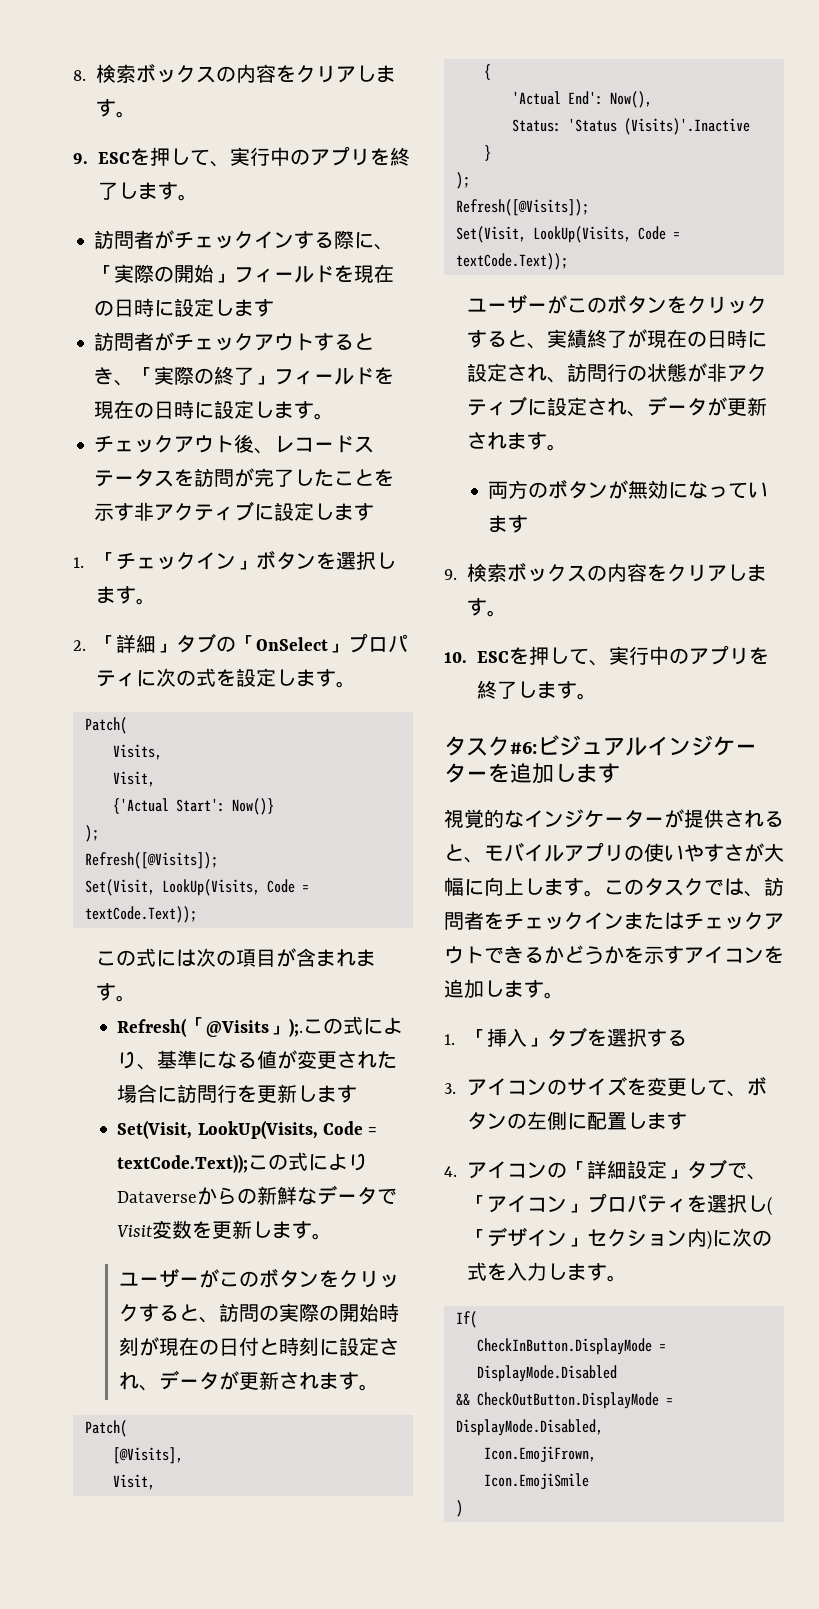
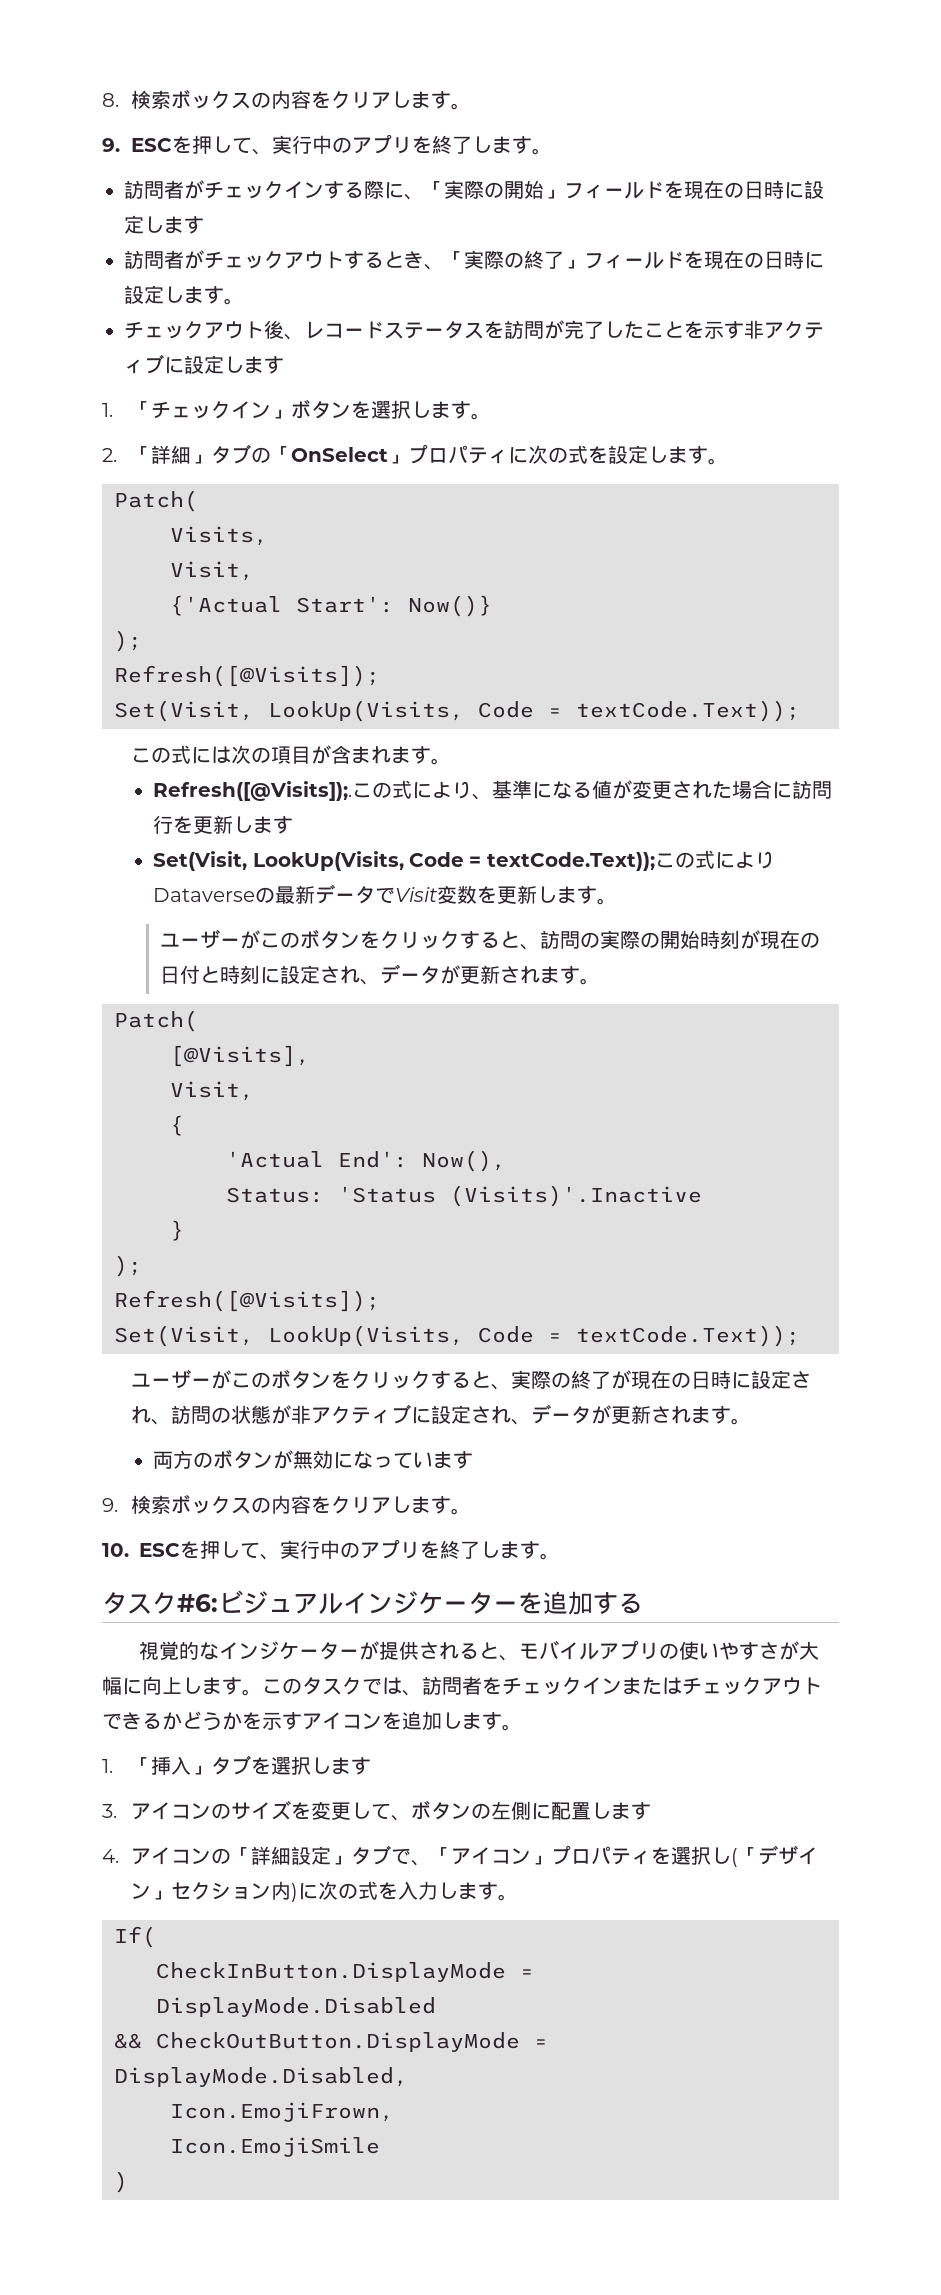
- Refresh(「@Visits」);.
+ Refresh([@Visits]);.
- Set(Visit, LookUp(Visits, Code = textCode.Text));この式によりDataverseからの新鮮なデータでVisit変数を更新します。
+ Set(Visit, LookUp(Visits, Code = textCode.Text));この式によりDataverseの最新データでVisit変数を更新します。
- ユーザーがこのボタンをクリックすると、実績終了が現在の日時に設定され、訪問行の状態が非アクティブに設定され、データが更新されます。
+ ユーザーがこのボタンをクリックすると、実際の終了が現在の日時に設定され、訪問の状態が非アクティブに設定され、データが更新されます。
- タスク#6:ビジュアルインジケーターを追加します
+ タスク#6:ビジュアルインジケーターを追加する
- 1.「挿入」タブを選択する
+ 1.「挿入」タブを選択します

